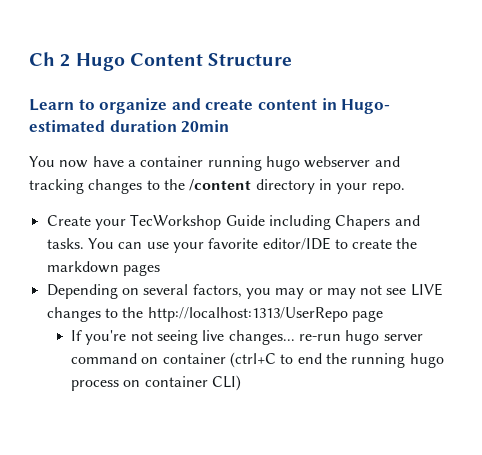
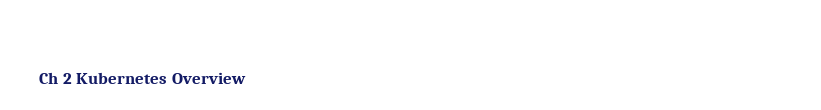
- Ch 2 Hugo Content Structure
- Learn to organize and create content in Hugo- estimated duration 20min
- You now have a container running hugo webserver and tracking changes to the /content directory in your repo.
- Create your TecWorkshop Guide including Chapers and tasks. You can use your favorite editor/IDE to create the markdown pages
- Depending on several factors, you may or may not see LIVE changes to the http://localhost:1313/UserRepo page
- If you're not seeing live changes... re-run hugo server command on container (ctrl+C to end the running hugo process on container CLI)
+ Ch 2 Kubernetes Overview

